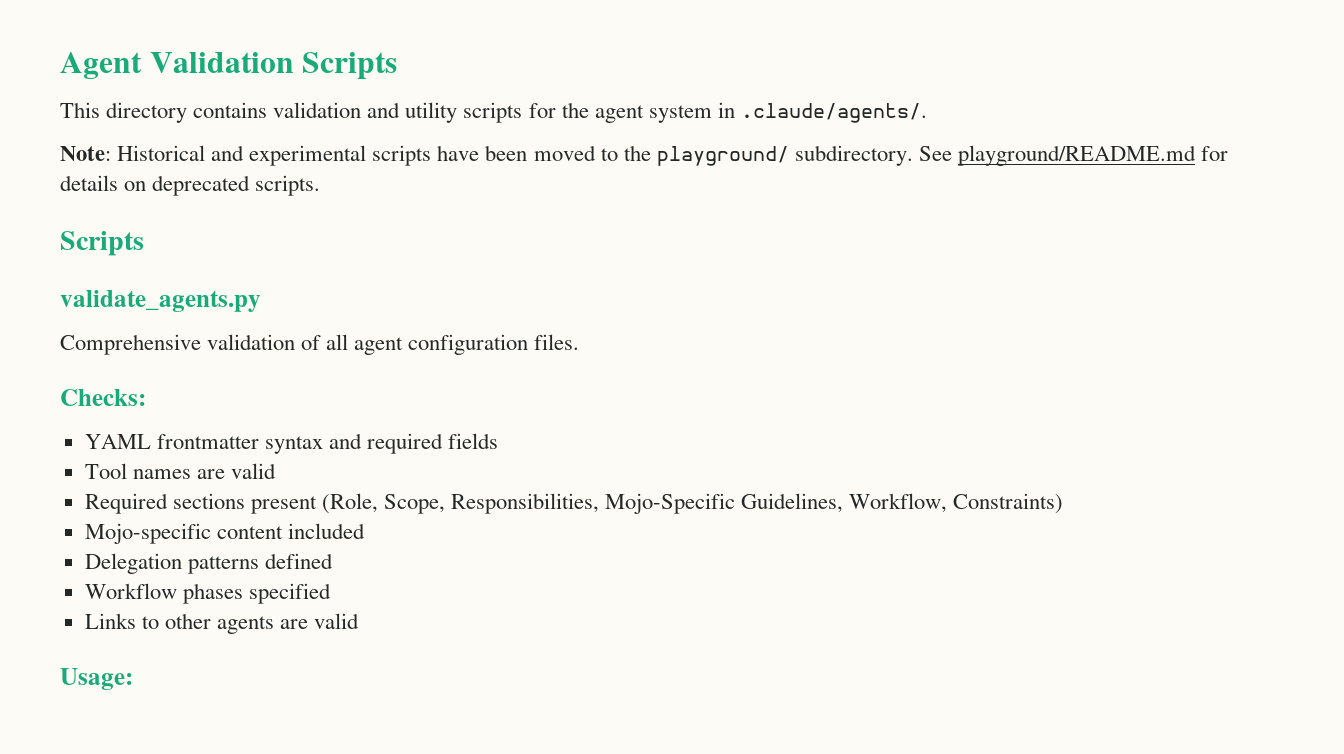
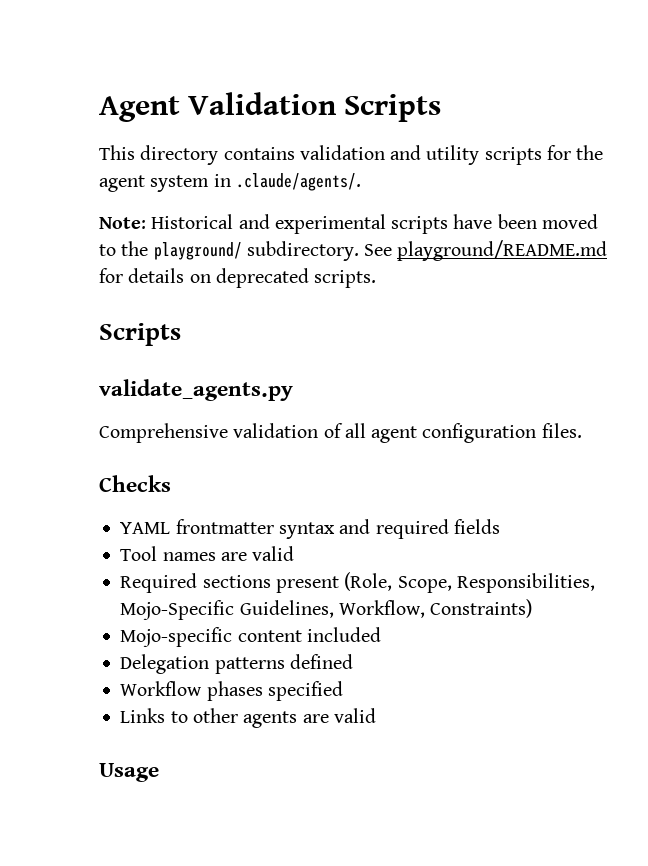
- Checks:
+ Checks
- Usage:
+ Usage

